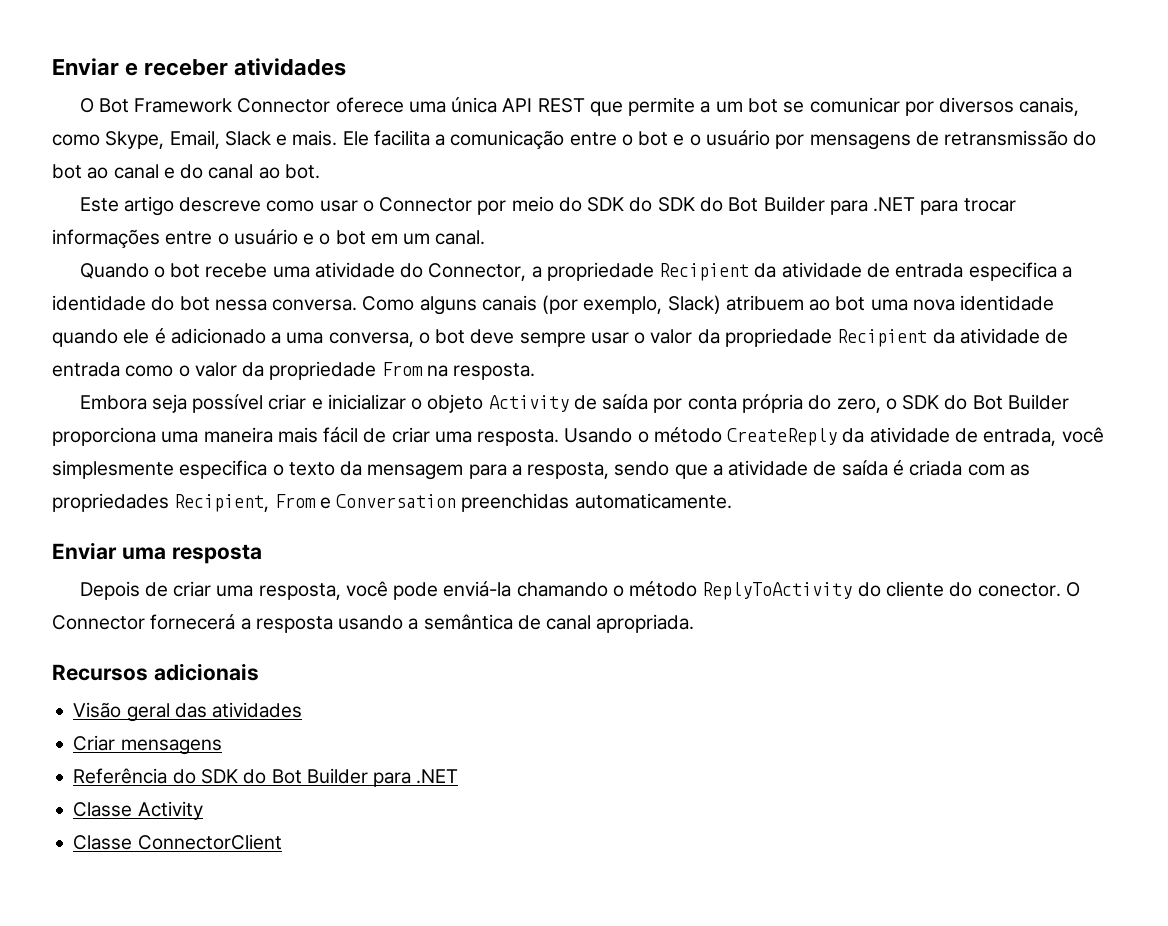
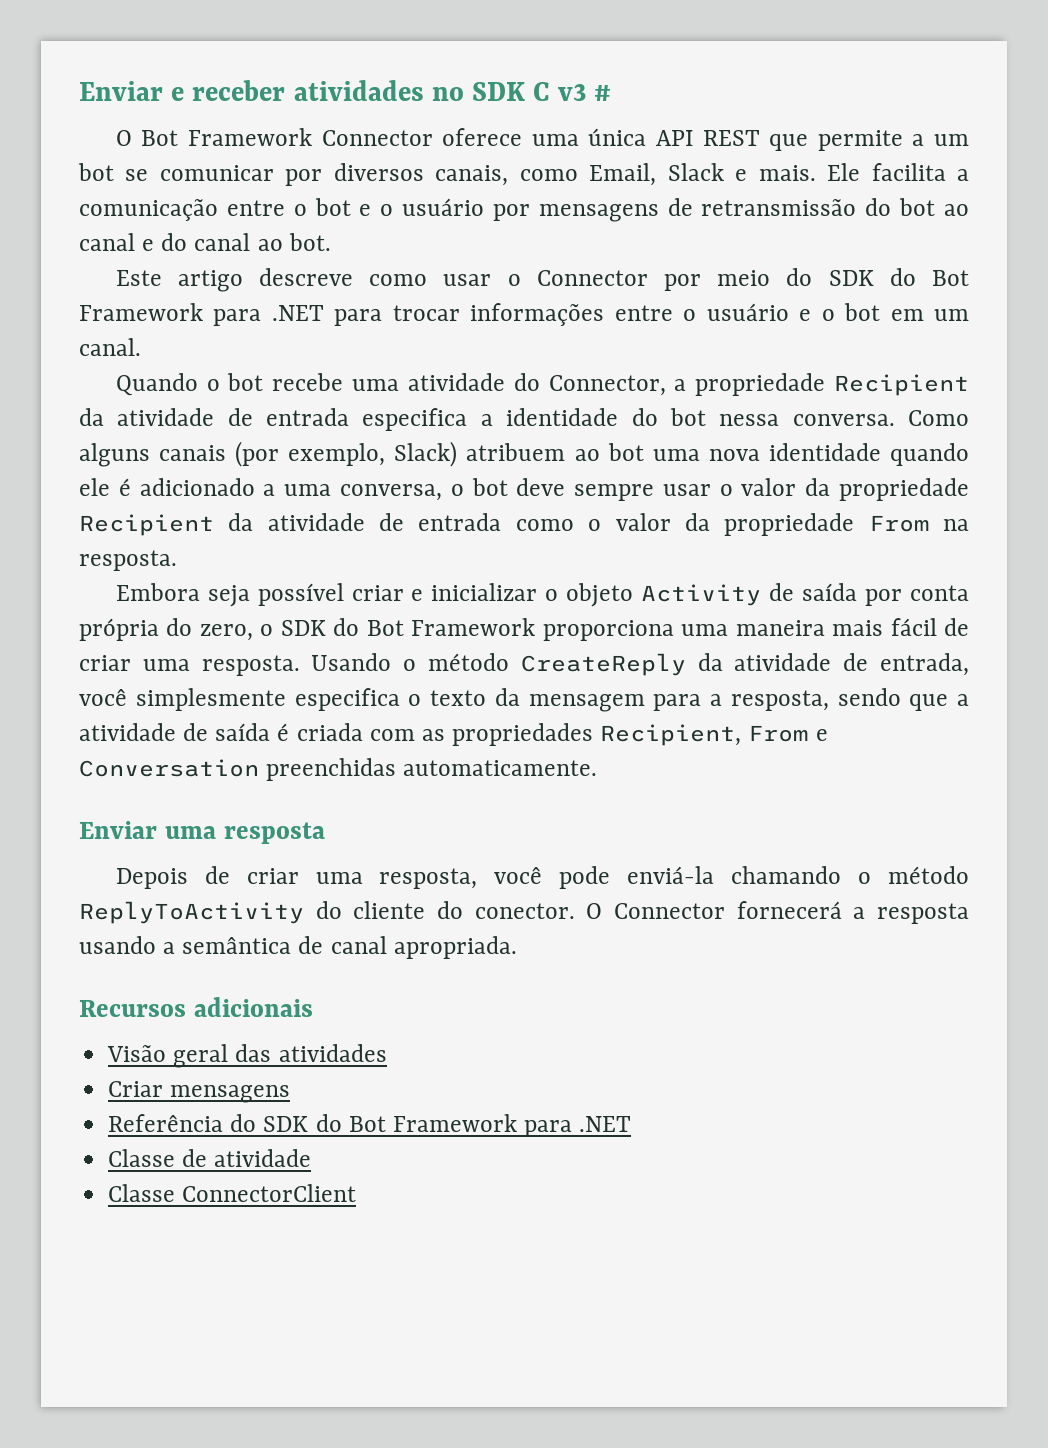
- Enviar e receber atividades
+ Enviar e receber atividades no SDK C v3 #
- O Bot Framework Connector oferece uma única API REST que permite a um bot se comunicar por diversos canais, como Skype, Email, Slack e mais.
+ O Bot Framework Connector oferece uma única API REST que permite a um bot se comunicar por diversos canais, como Email, Slack e mais.
- Este artigo descreve como usar o Connector por meio do SDK do SDK do Bot Builder para .NET para trocar informações entre o usuário e o bot em um canal.
+ Este artigo descreve como usar o Connector por meio do SDK do Bot Framework para .NET para trocar informações entre o usuário e o bot em um canal.
- Embora seja possível criar e inicializar o objeto Activity de saída por conta própria do zero, o SDK do Bot Builder proporciona uma maneira mais fácil de criar uma resposta.
+ Embora seja possível criar e inicializar o objeto Activity de saída por conta própria do zero, o SDK do Bot Framework proporciona uma maneira mais fácil de criar uma resposta.
- Referência do SDK do Bot Builder para .NET
+ Referência do SDK do Bot Framework para .NET
- Classe Activity
+ Classe de atividade

